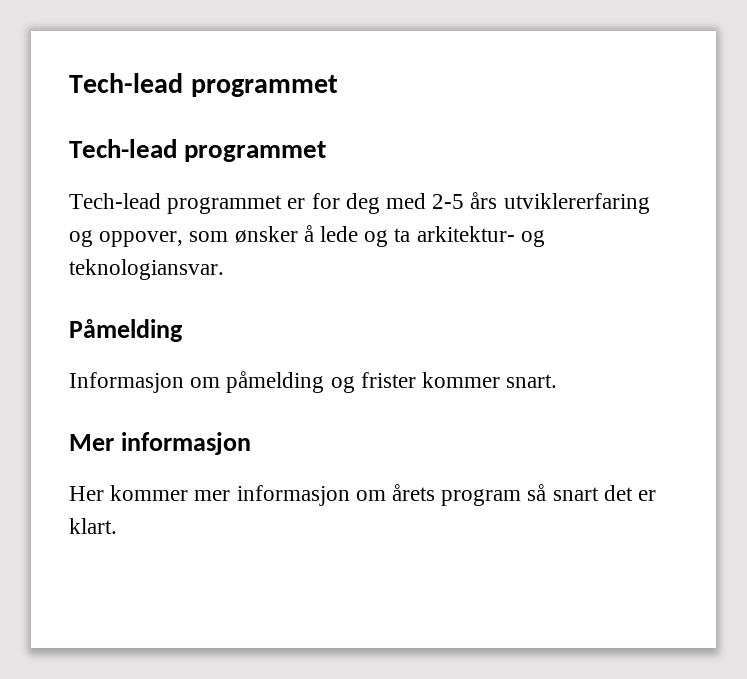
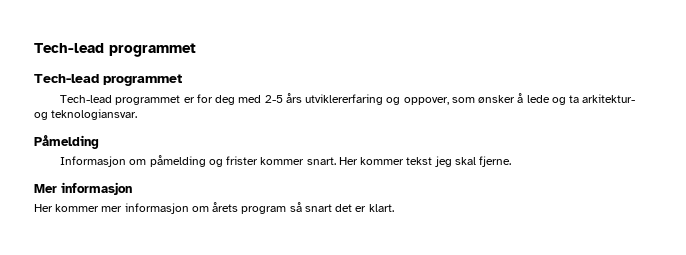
+ Her kommer tekst jeg skal fjerne.

